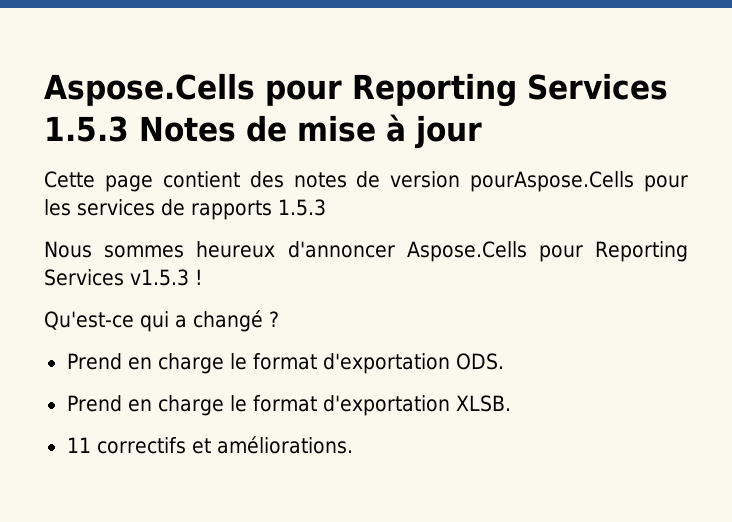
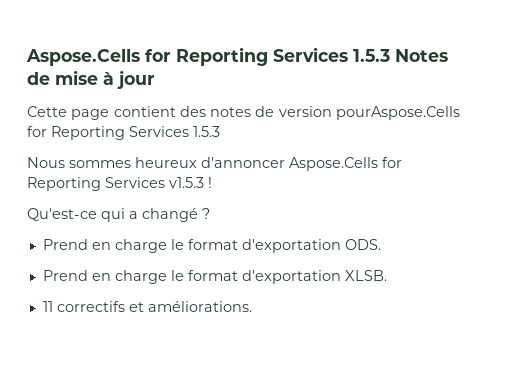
- Aspose.Cells pour Reporting Services 1.5.3 Notes de mise à jour
+ Aspose.Cells for Reporting Services 1.5.3 Notes de mise à jour
- Cette page contient des notes de version pourAspose.Cells pour les services de rapports 1.5.3
+ Cette page contient des notes de version pourAspose.Cells for Reporting Services 1.5.3
- Nous sommes heureux d'annoncer Aspose.Cells pour Reporting Services v1.5.3 !
+ Nous sommes heureux d'annoncer Aspose.Cells for Reporting Services v1.5.3 !

